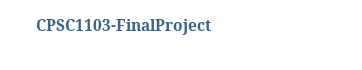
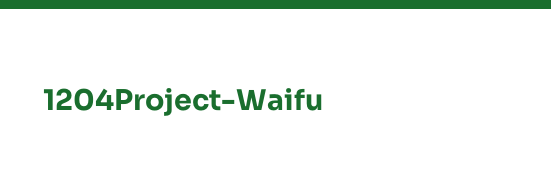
- CPSC1103-FinalProject
+ 1204Project-Waifu

